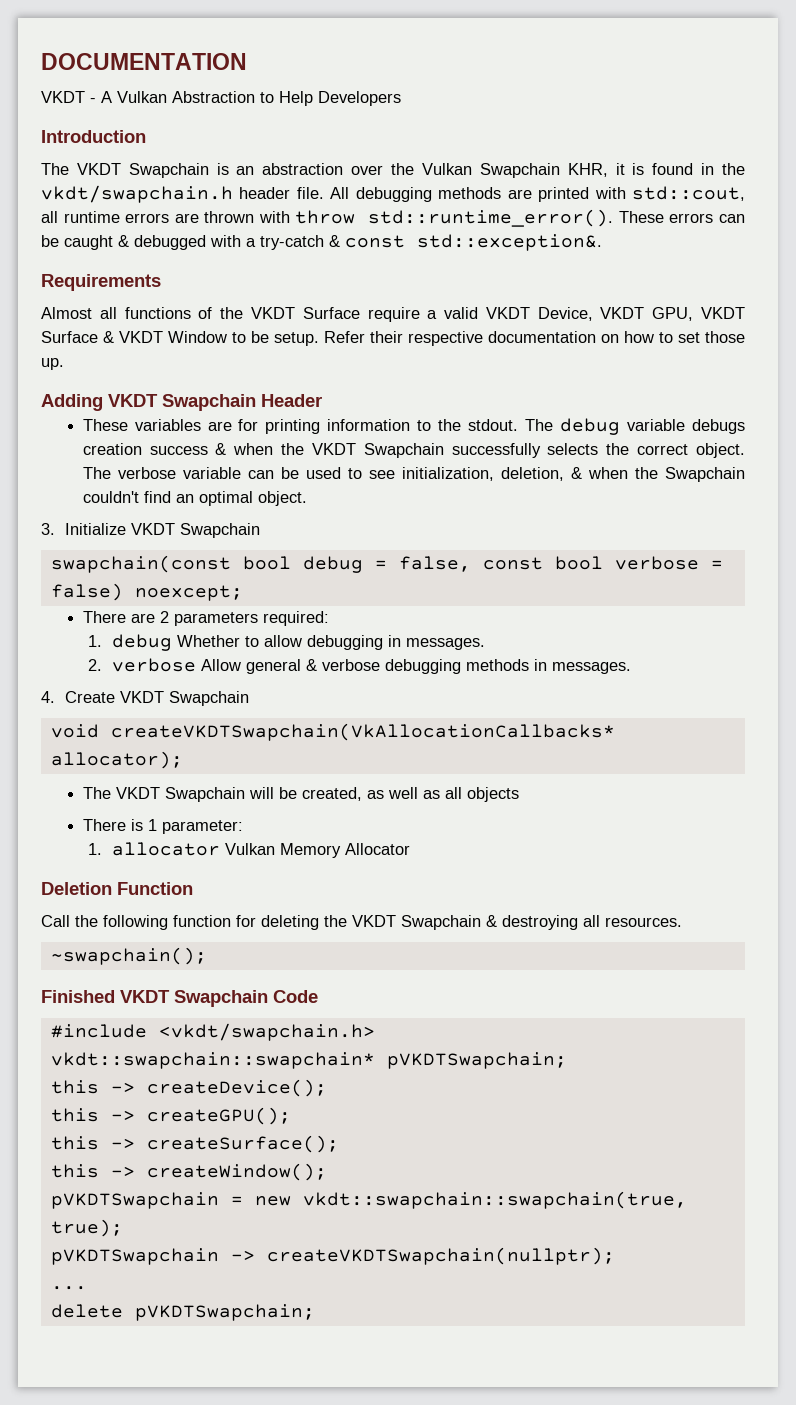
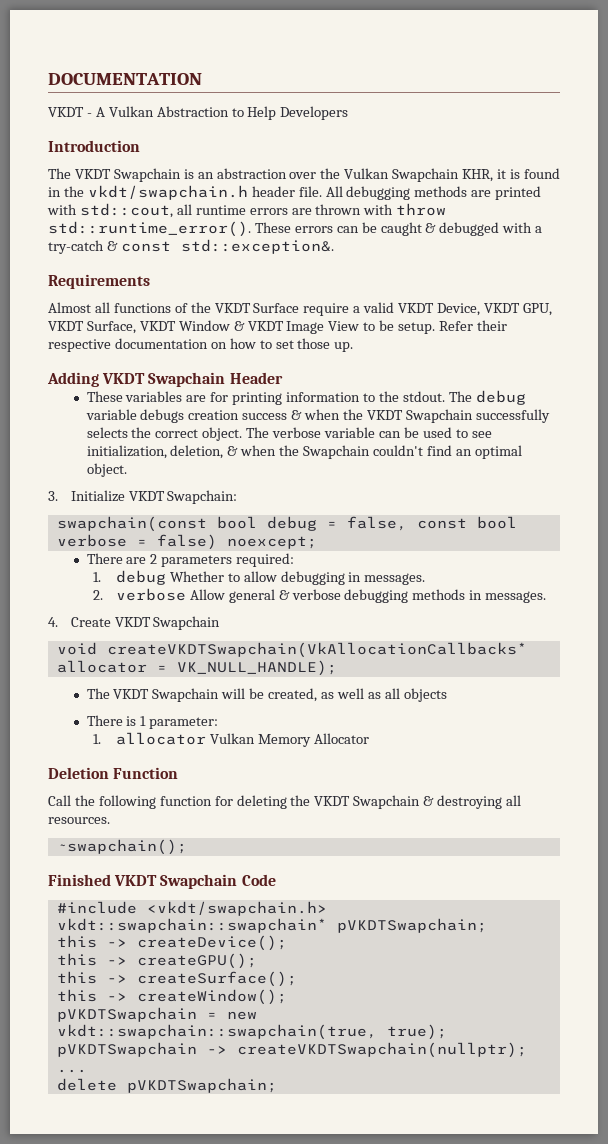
- Almost all functions of the VKDT Surface require a valid VKDT Device, VKDT GPU, VKDT Surface & VKDT Window to be setup.
+ Almost all functions of the VKDT Surface require a valid VKDT Device, VKDT GPU, VKDT Surface, VKDT Window & VKDT Image View to be setup.
- 3. Initialize VKDT Swapchain
+ 3. Initialize VKDT Swapchain:
- void createVKDTSwapchain(VkAllocationCallbacks* allocator);
+ void createVKDTSwapchain(VkAllocationCallbacks* allocator = VK_NULL_HANDLE);

